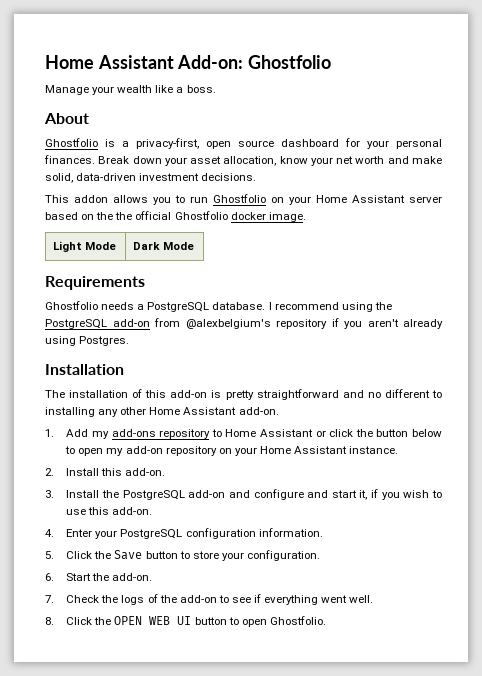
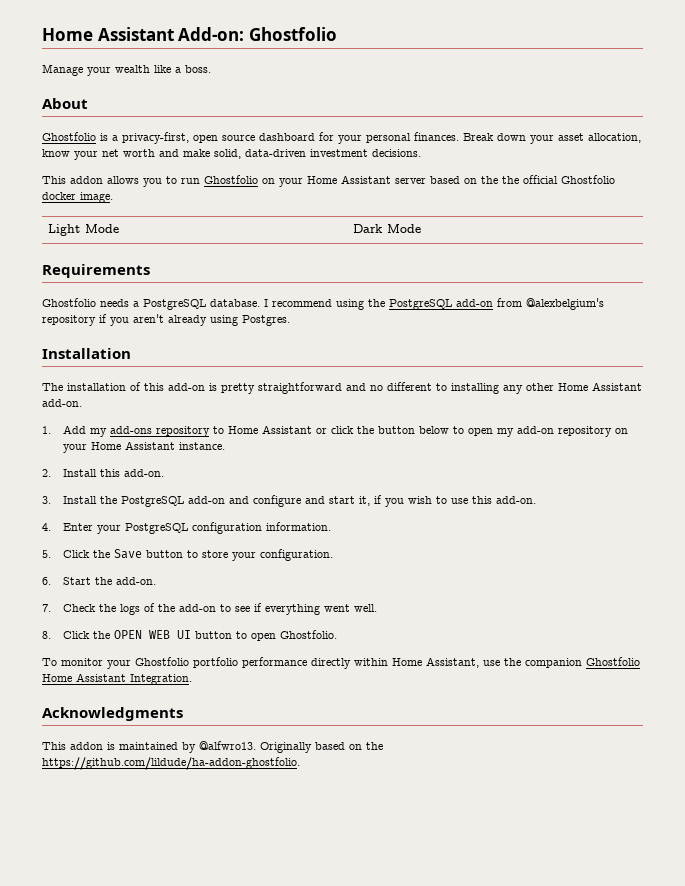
+ To monitor your Ghostfolio portfolio performance directly within Home Assistant, use the companion Ghostfolio Home Assistant Integration.
+ Acknowledgments
+ This addon is maintained by @alfwro13. Originally based on the https://github.com/lildude/ha-addon-ghostfolio.

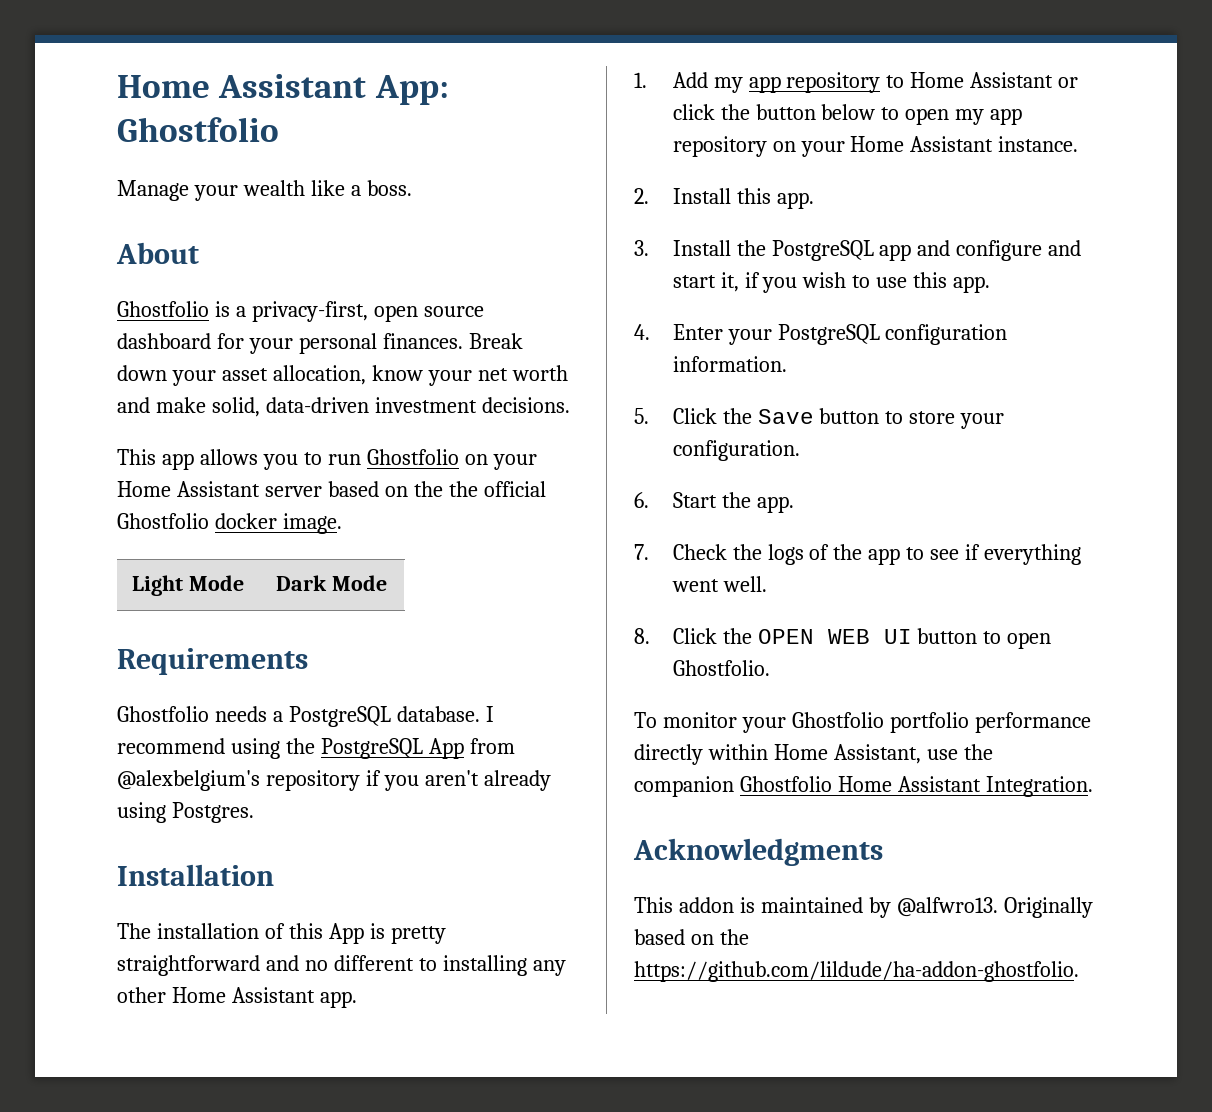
- Home Assistant Add-on: Ghostfolio
+ Home Assistant App: Ghostfolio
- This addon allows you to run Ghostfolio on your Home Assistant server based on the the official Ghostfolio docker image.
+ This app allows you to run Ghostfolio on your Home Assistant server based on the the official Ghostfolio docker image.
- I recommend using the PostgreSQL add-on from @alexbelgium's repository if you aren't already using Postgres.
+ I recommend using the PostgreSQL App from @alexbelgium's repository if you aren't already using Postgres.
- The installation of this add-on is pretty straightforward and no different to installing any other Home Assistant add-on.
+ The installation of this App is pretty straightforward and no different to installing any other Home Assistant app.
- 1. Add my add-ons repository to Home Assistant or click the button below to open my add-on repository on your Home Assistant instance.
+ 1. Add my app repository to Home Assistant or click the button below to open my app repository on your Home Assistant instance.
- 2. Install this add-on.
+ 2. Install this app.
- 3. Install the PostgreSQL add-on and configure and start it, if you wish to use this add-on.
+ 3. Install the PostgreSQL app and configure and start it, if you wish to use this app.
- 6. Start the add-on.
+ 6. Start the app.
- 7. Check the logs of the add-on to see if everything went well.
+ 7. Check the logs of the app to see if everything went well.

